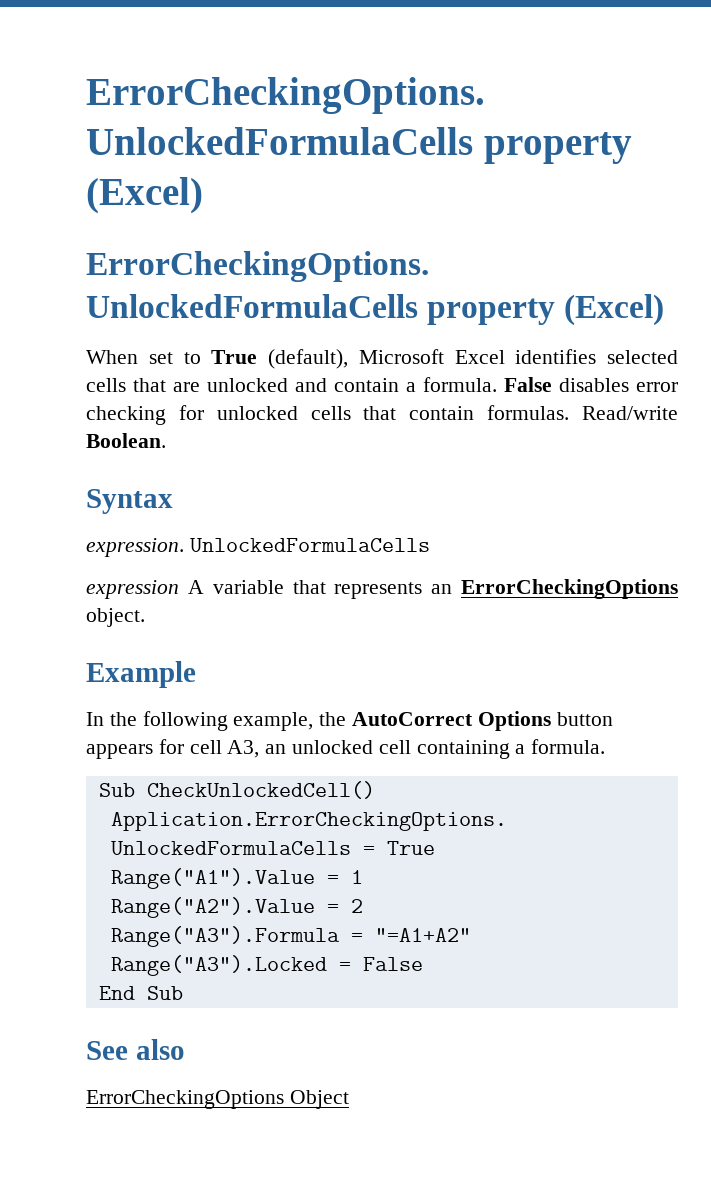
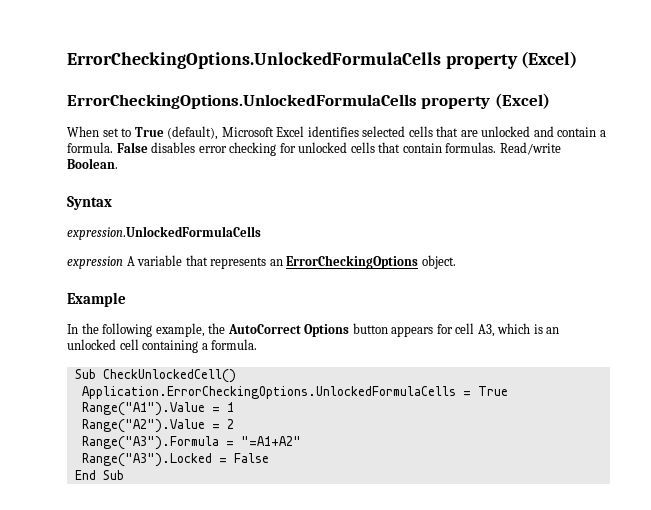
- expression. UnlockedFormulaCells
+ expression.UnlockedFormulaCells
- In the following example, the AutoCorrect Options button appears for cell A3, an unlocked cell containing a formula.
+ In the following example, the AutoCorrect Options button appears for cell A3, which is an unlocked cell containing a formula.
- See also
- ErrorCheckingOptions Object

